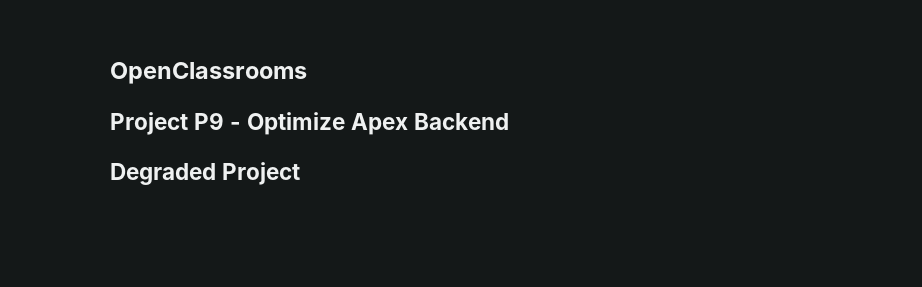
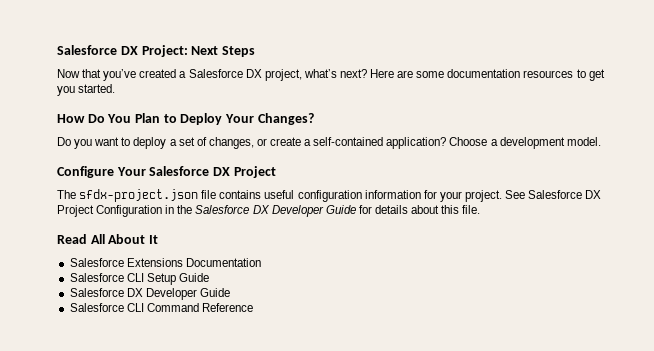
- OpenClassrooms
- Project P9 - Optimize Apex Backend
- Degraded Project
+ Salesforce DX Project: Next Steps
+ Now that you’ve created a Salesforce DX project, what’s next? Here are some documentation resources to get you started.
+ How Do You Plan to Deploy Your Changes?
+ Do you want to deploy a set of changes, or create a self-contained application? Choose a development model.
+ Configure Your Salesforce DX Project
+ The sfdx-project.json file contains useful configuration information for your project. See Salesforce DX Project Configuration in the Salesforce DX Developer Guide for details about this file.
+ Read All About It
+ Salesforce Extensions Documentation
+ Salesforce CLI Setup Guide
+ Salesforce DX Developer Guide
+ Salesforce CLI Command Reference

